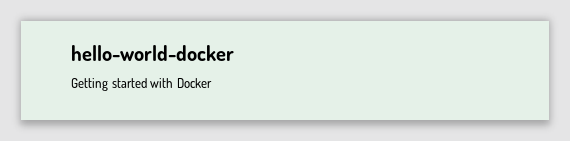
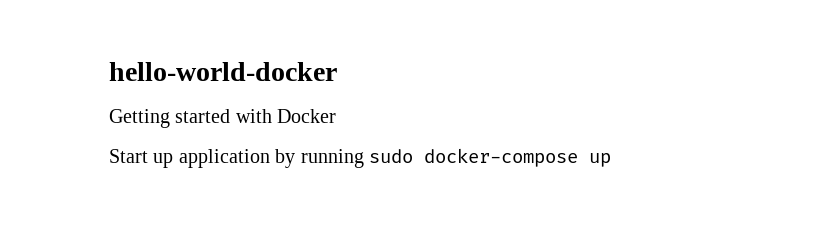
+ Start up application by running sudo docker-compose up

